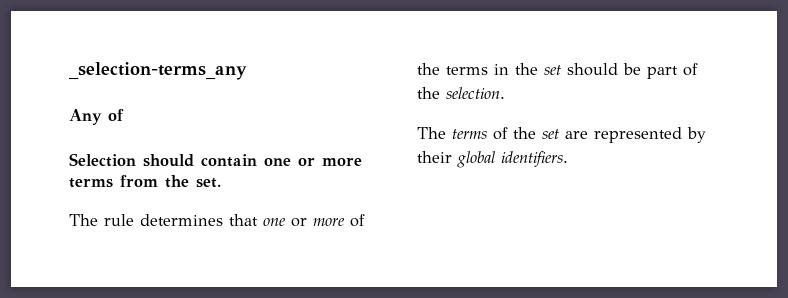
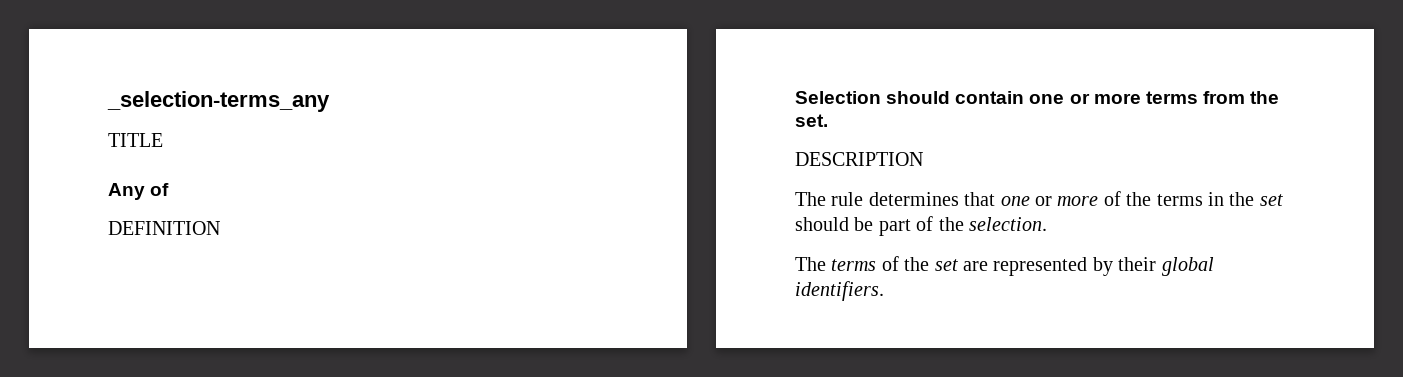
+ TITLE
+ DEFINITION
+ DESCRIPTION

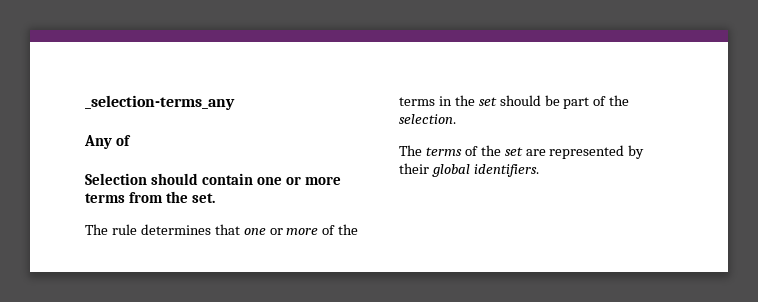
- TITLE
- DEFINITION
- DESCRIPTION

